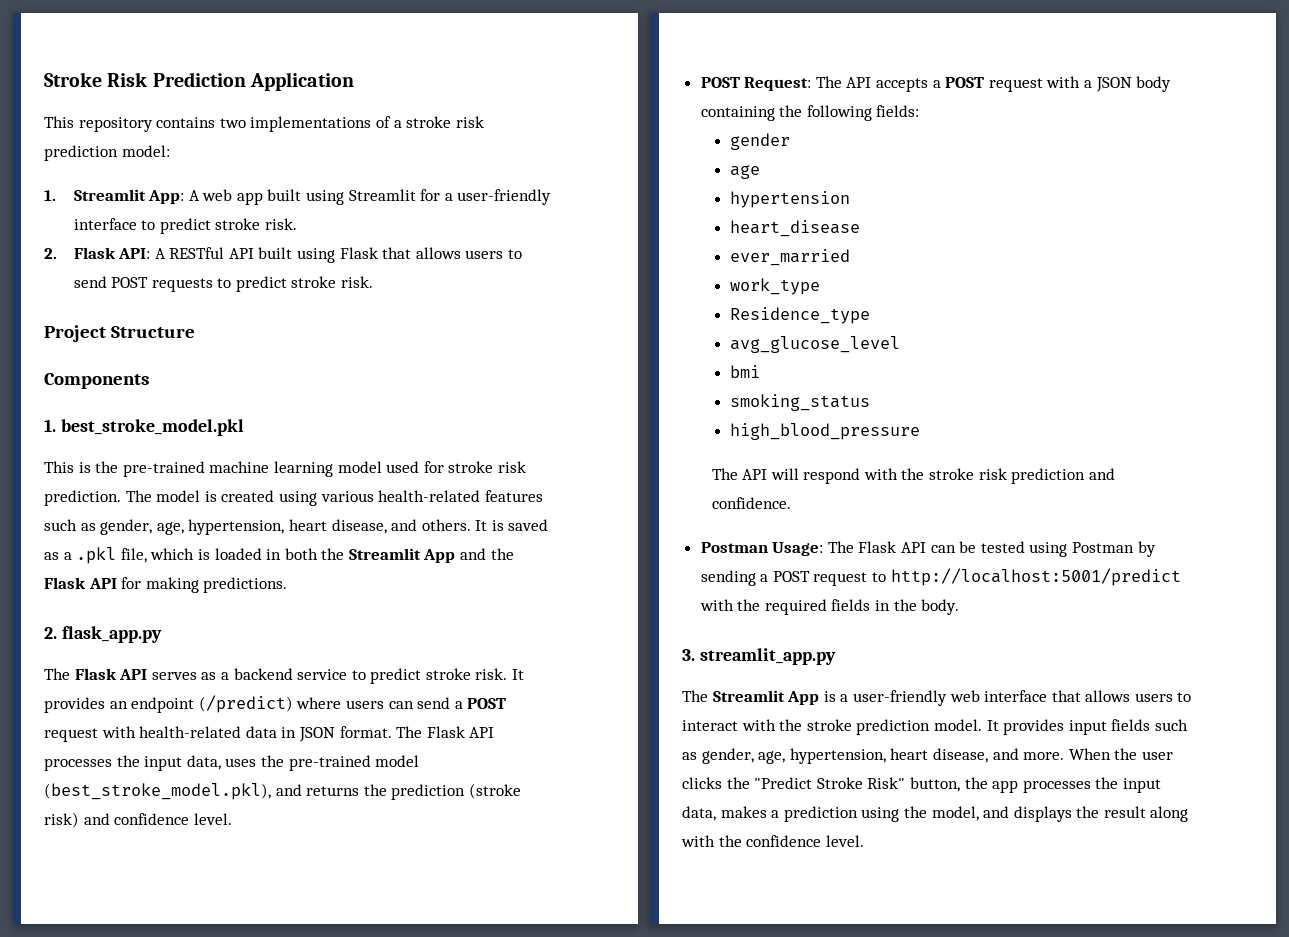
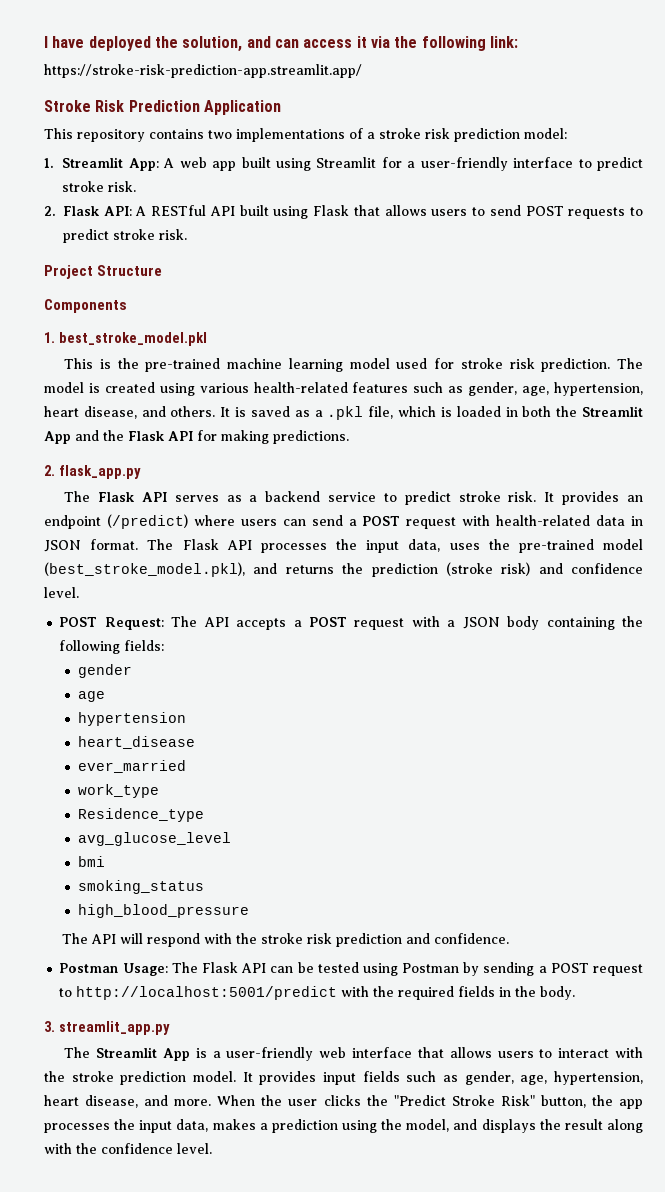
+ I have deployed the solution, and can access it via the following link:
+ https://stroke-risk-prediction-app.streamlit.app/

